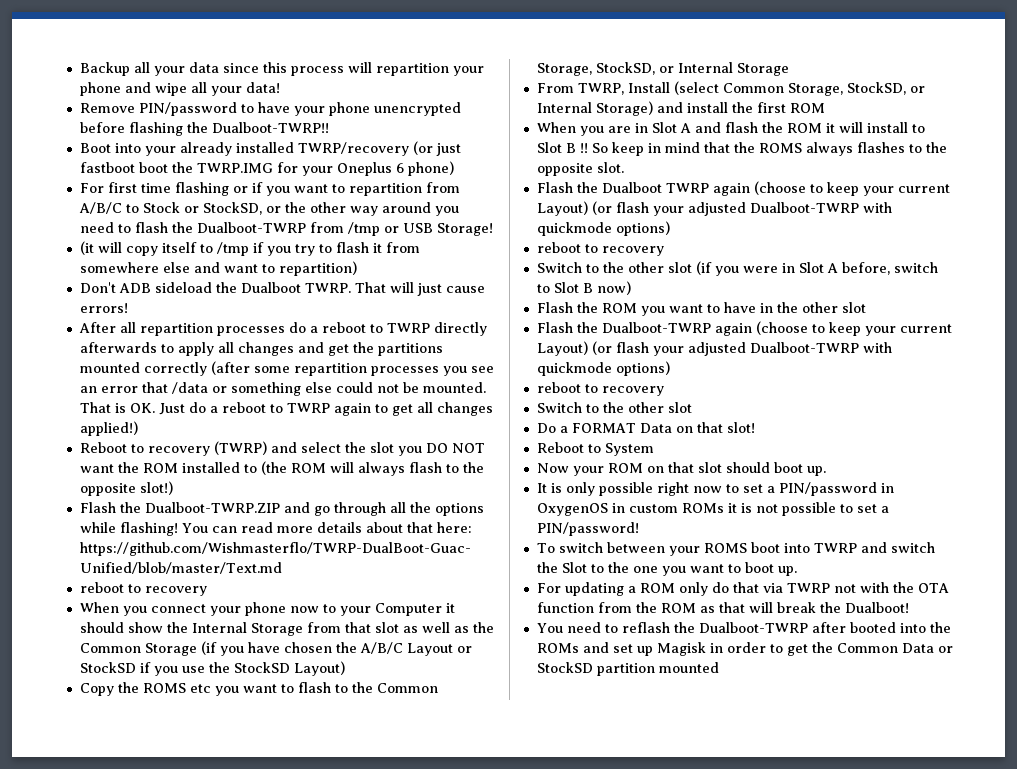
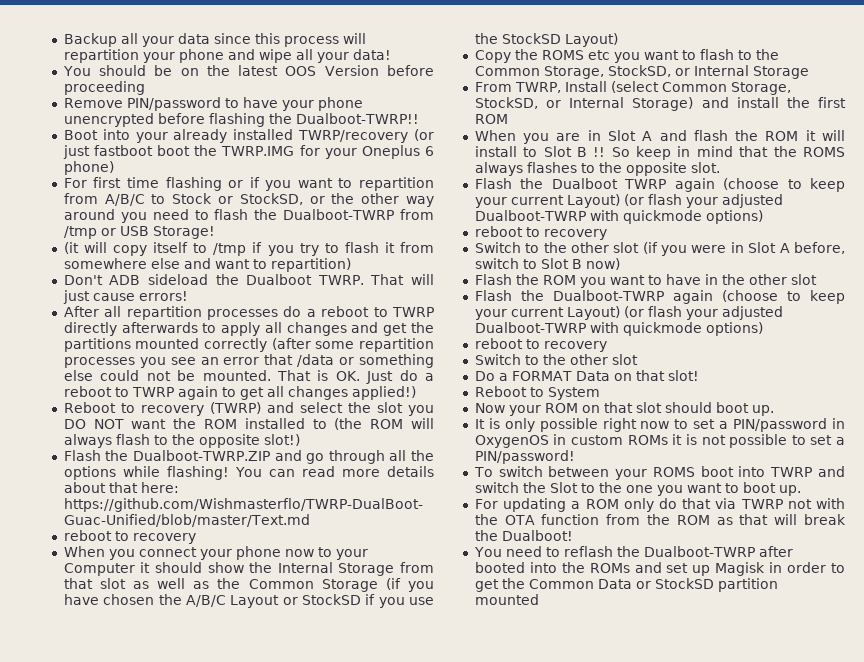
+ You should be on the latest OOS Version before proceeding

